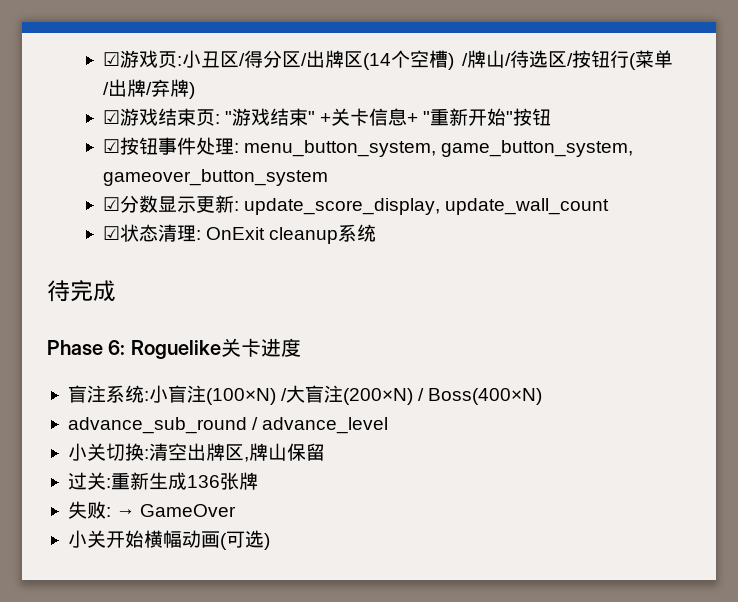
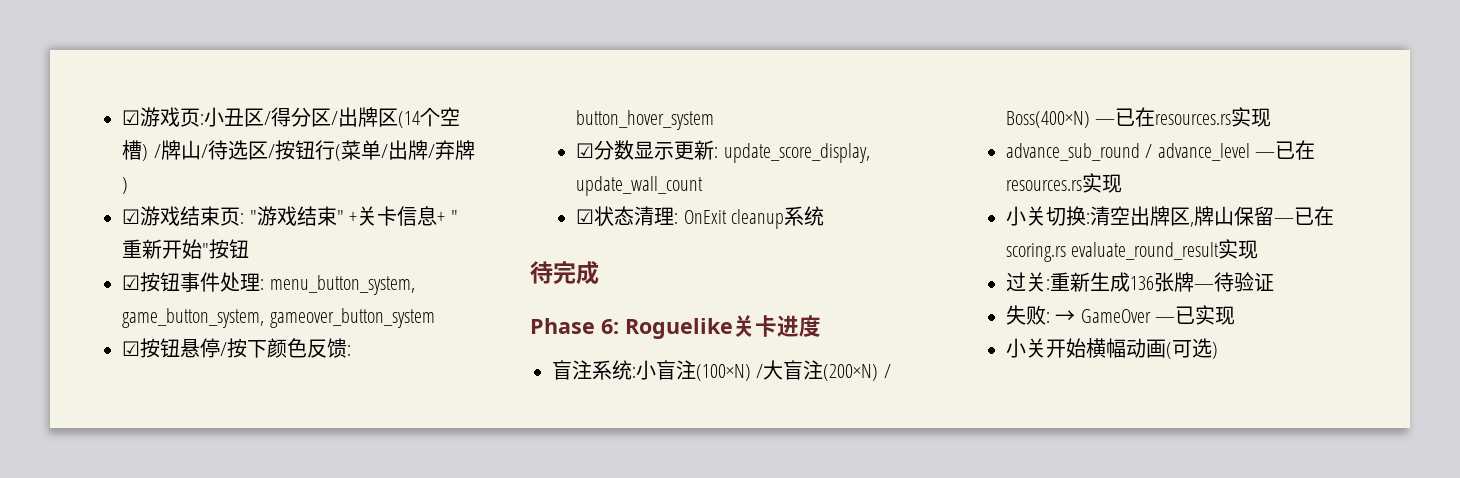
+ ☑按钮悬停/按下颜色反馈: button_hover_system
- 盲注系统:小盲注(100×N) /大盲注(200×N) / Boss(400×N)
+ 盲注系统:小盲注(100×N) /大盲注(200×N) / Boss(400×N) —已在resources.rs实现
- advance_sub_round / advance_level
+ advance_sub_round / advance_level —已在resources.rs实现
- 小关切换:清空出牌区,牌山保留
+ 小关切换:清空出牌区,牌山保留—已在scoring.rs evaluate_round_result实现
- 过关:重新生成136张牌
+ 过关:重新生成136张牌—待验证
- 失败: → GameOver
+ 失败: → GameOver —已实现

